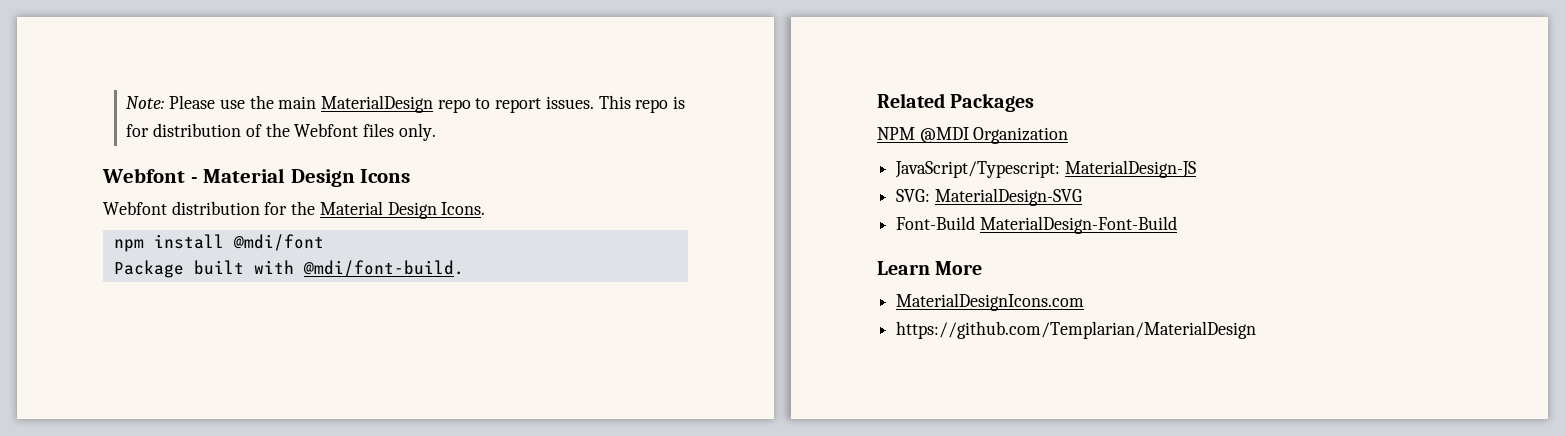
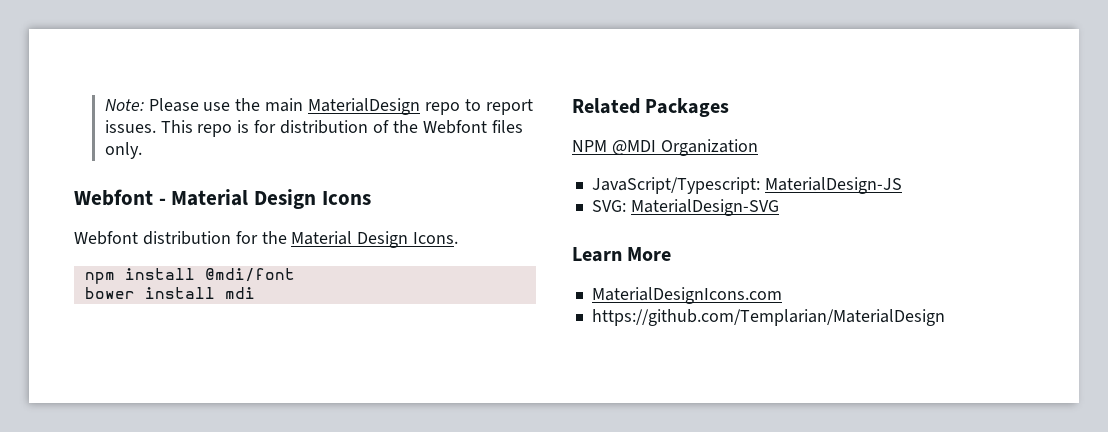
- Package built with @mdi/font-build.
+ bower install mdi
- Font-Build MaterialDesign-Font-Build

